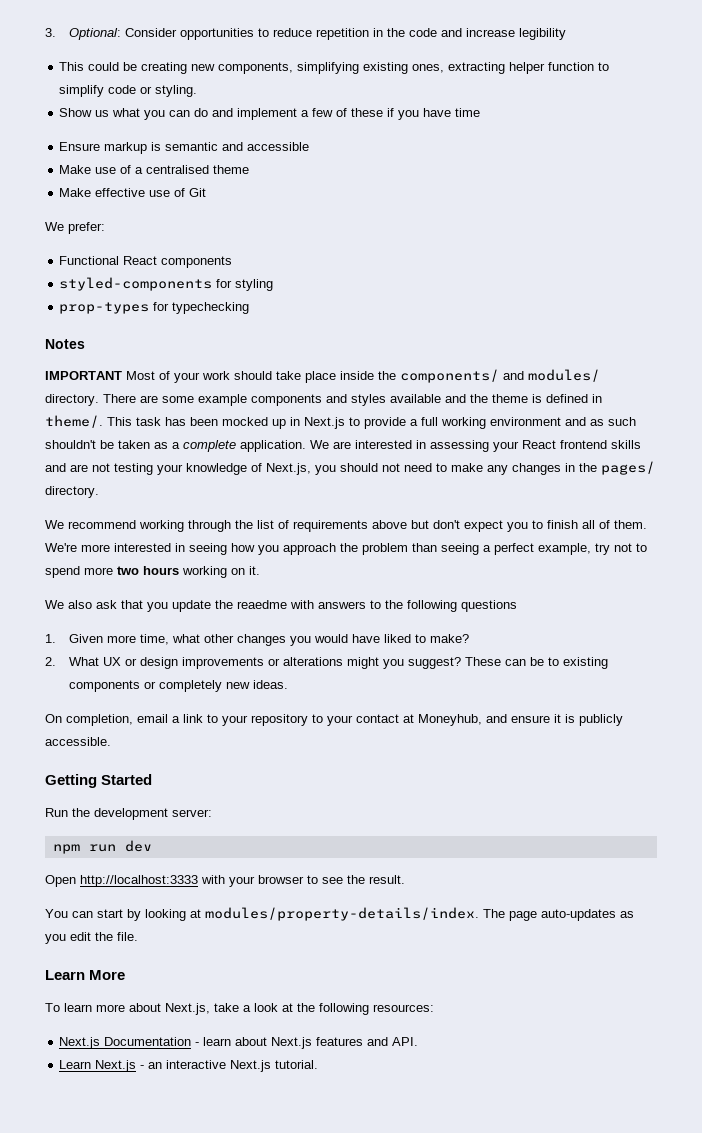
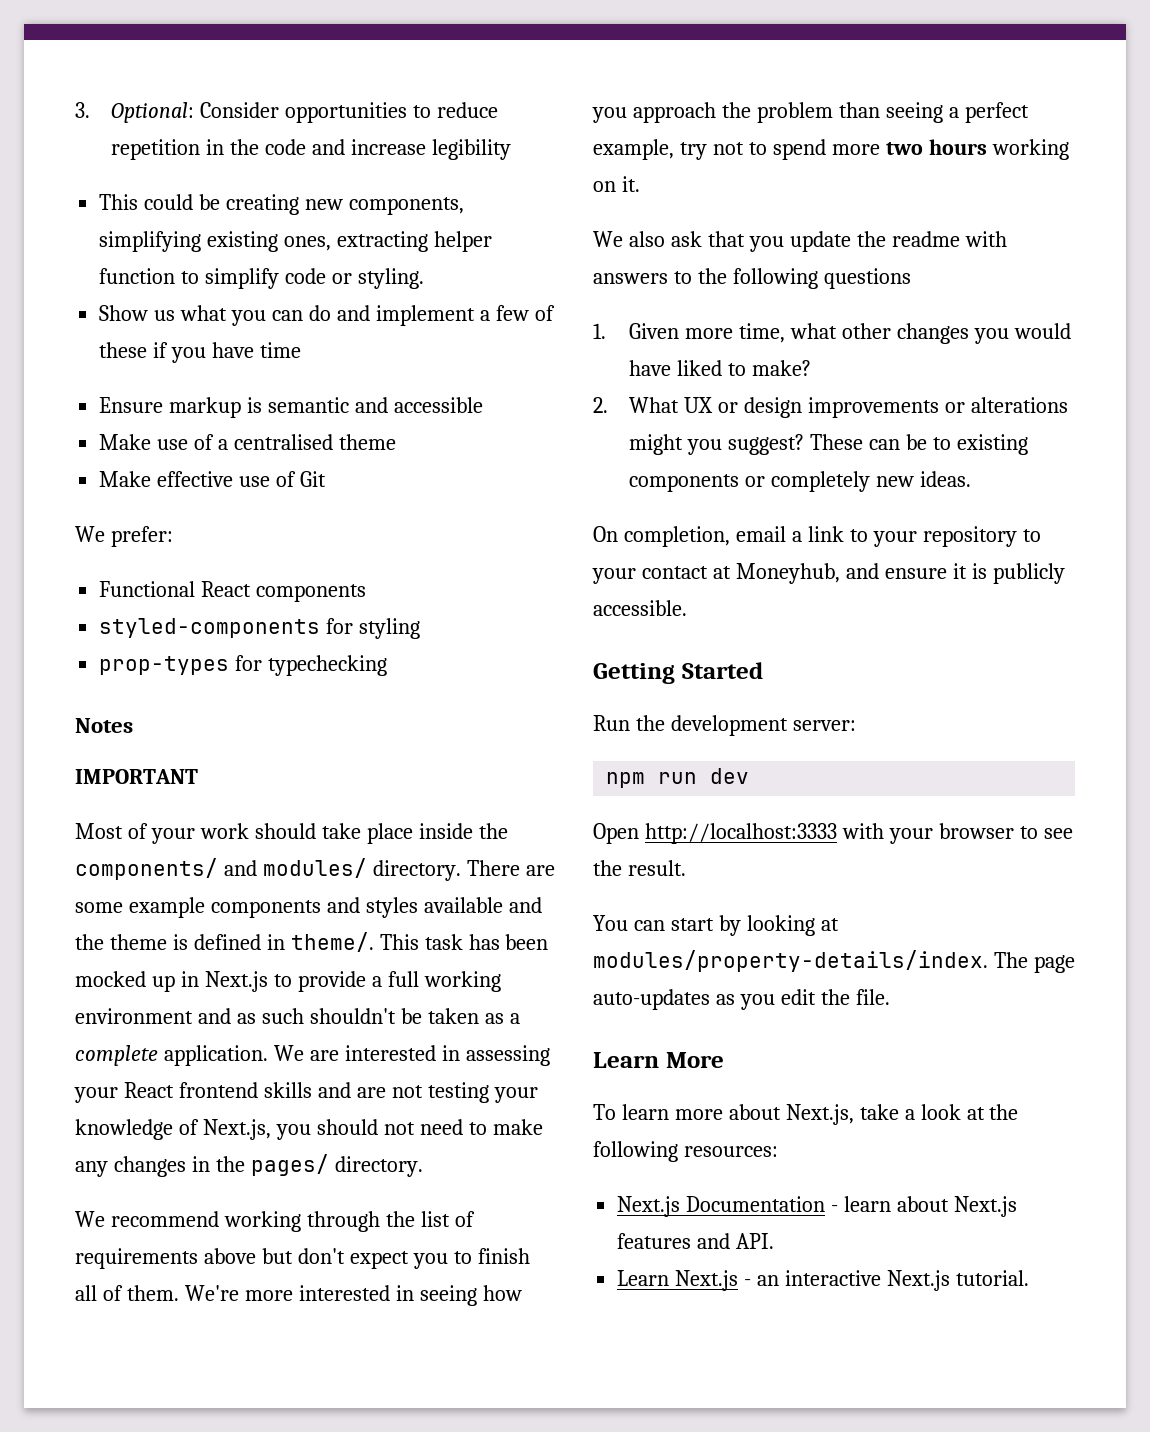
- IMPORTANT Most of your work should take place inside the components/ and modules/ directory.
+ IMPORTANT
+ Most of your work should take place inside the components/ and modules/ directory.
- We also ask that you update the reaedme with answers to the following questions
+ We also ask that you update the readme with answers to the following questions

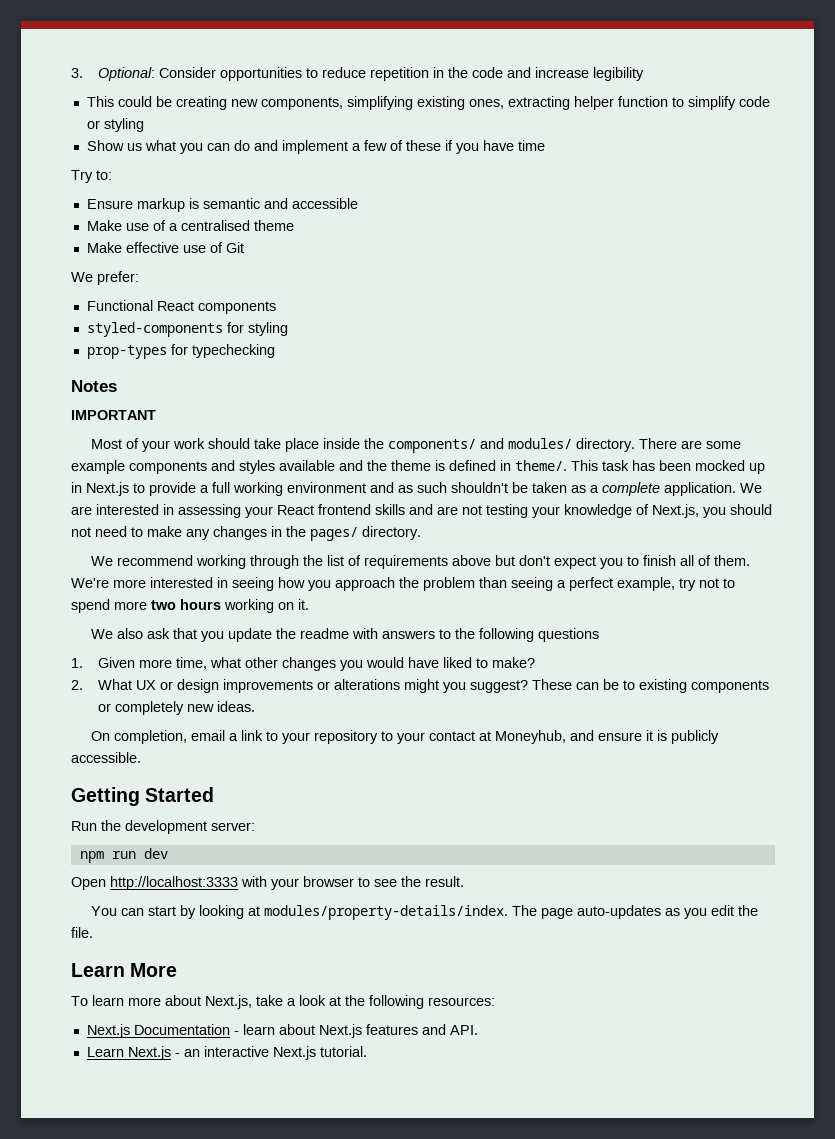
- This could be creating new components, simplifying existing ones, extracting helper function to simplify code or styling.
+ This could be creating new components, simplifying existing ones, extracting helper function to simplify code or styling
+ Try to:

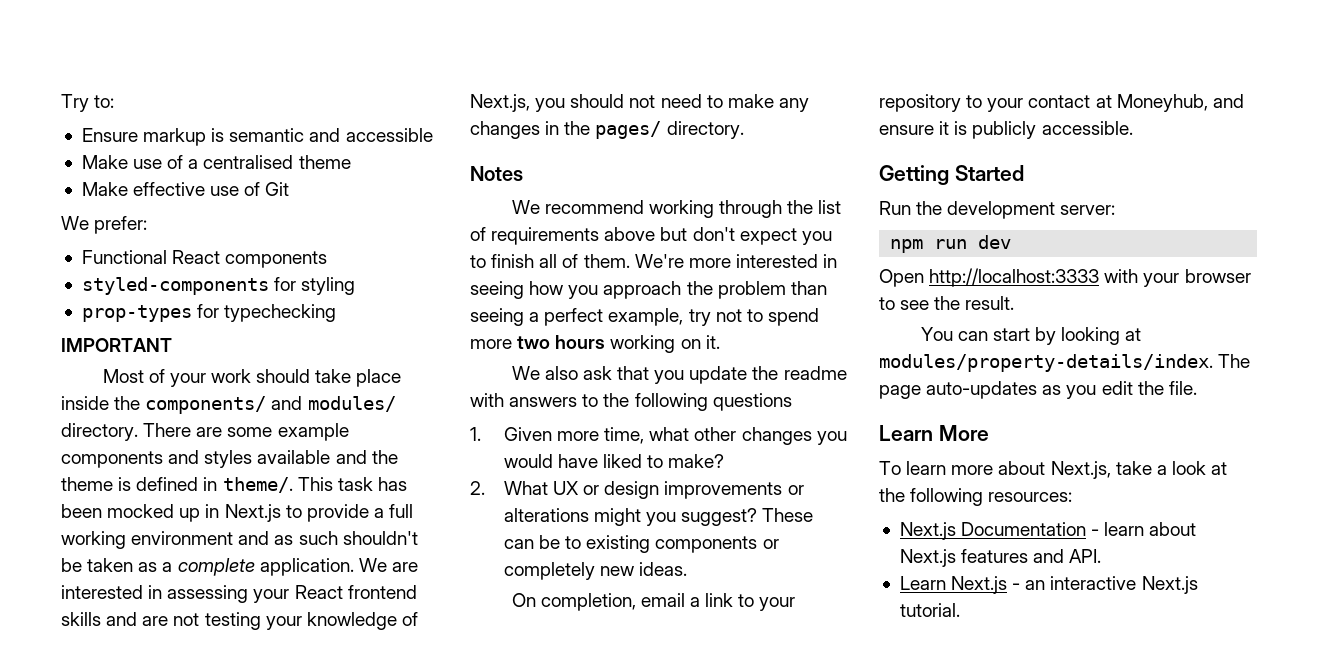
- 3. Optional: Consider opportunities to reduce repetition in the code and increase legibility
- This could be creating new components, simplifying existing ones, extracting helper function to simplify code or styling
- Show us what you can do and implement a few of these if you have time
- Notes
+ Notes

